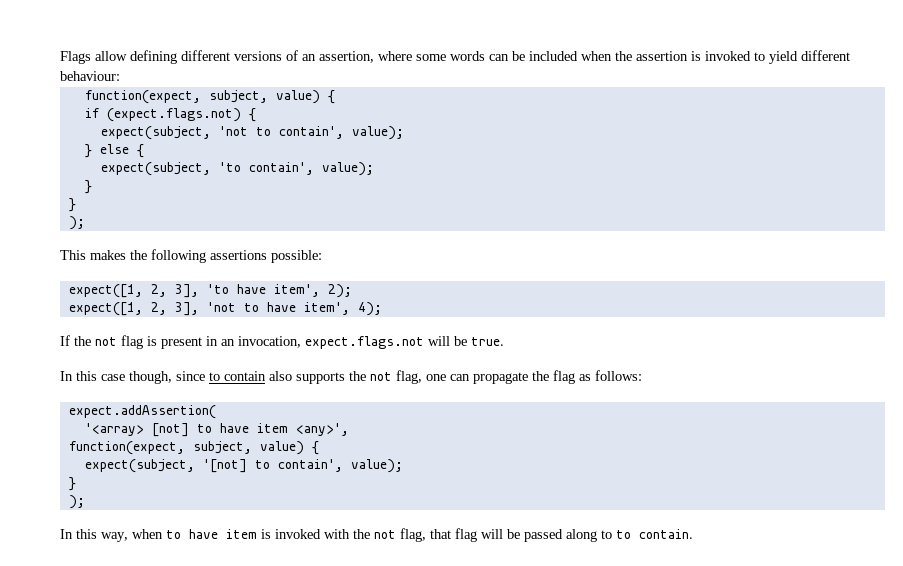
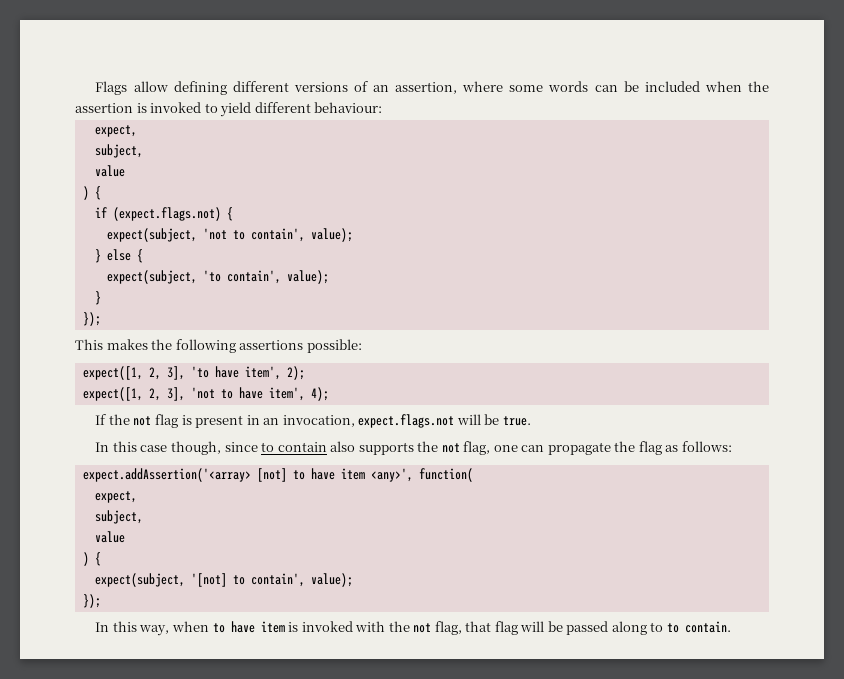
  Flags allow defining different versions of an assertion, where some words can be included when the assertion is invoked to yield different behaviour:
- function(expect, subject, value) {
+ expect,
+ subject,
+ value
+ ) {
  expect(subject, 'to contain', value);
  }
- }
- );
+ });
- expect.addAssertion(
- '<array> [not] to have item <any>',
- function(expect, subject, value) {
+ expect.addAssertion('<array> [not] to have item <any>', function(
+ expect,
+ subject,
+ value
+ ) {
  expect(subject, '[not] to contain', value);
- }
- );
+ });

